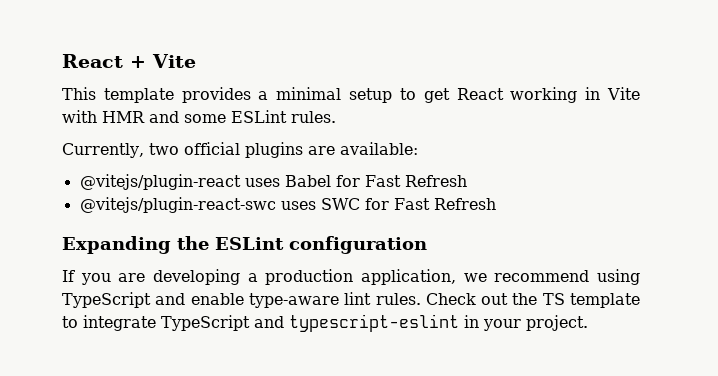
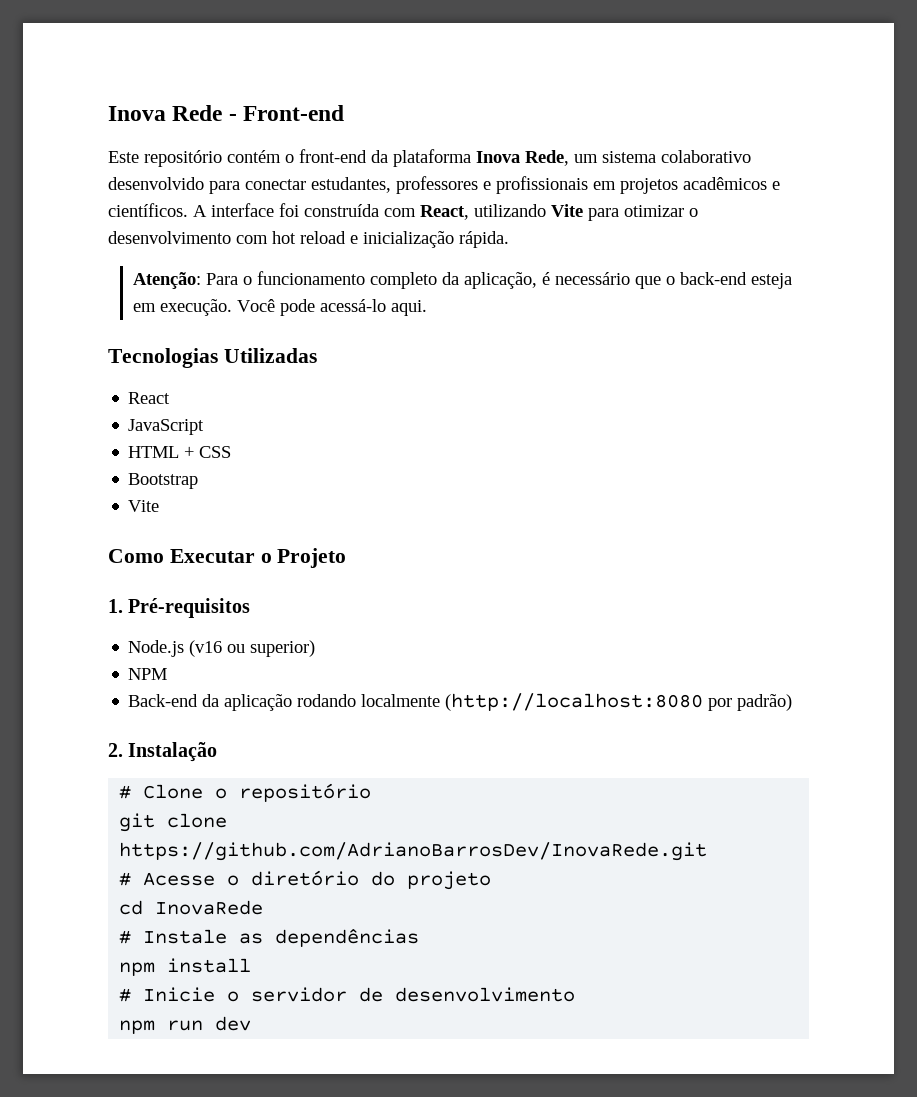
- React + Vite
- This template provides a minimal setup to get React working in Vite with HMR and some ESLint rules.
- Currently, two official plugins are available:
- @vitejs/plugin-react uses Babel for Fast Refresh
- @vitejs/plugin-react-swc uses SWC for Fast Refresh
- Expanding the ESLint configuration
- If you are developing a production application, we recommend using TypeScript and enable type-aware lint rules. Check out the TS template to integrate TypeScript and typescript-eslint in your project.
+ Inova Rede - Front-end
+ Este repositório contém o front-end da plataforma Inova Rede, um sistema colaborativo desenvolvido para conectar estudantes, professores e profissionais em projetos acadêmicos e científicos. A interface foi construída com React, utilizando Vite para otimizar o desenvolvimento com hot reload e inicialização rápida.
+ Atenção: Para o funcionamento completo da aplicação, é necessário que o back-end esteja em execução. Você pode acessá-lo aqui.
+ Tecnologias Utilizadas
+ React
+ JavaScript
+ HTML + CSS
+ Bootstrap
+ Vite
+ Como Executar o Projeto
+ 1. Pré-requisitos
+ Node.js (v16 ou superior)
+ NPM
+ Back-end da aplicação rodando localmente (http://localhost:8080 por padrão)
+ 2. Instalação
+ # Clone o repositório
+ git clone https://github.com/AdrianoBarrosDev/InovaRede.git
+ # Acesse o diretório do projeto
+ cd InovaRede
+ # Instale as dependências
+ npm install
+ # Inicie o servidor de desenvolvimento
+ npm run dev

